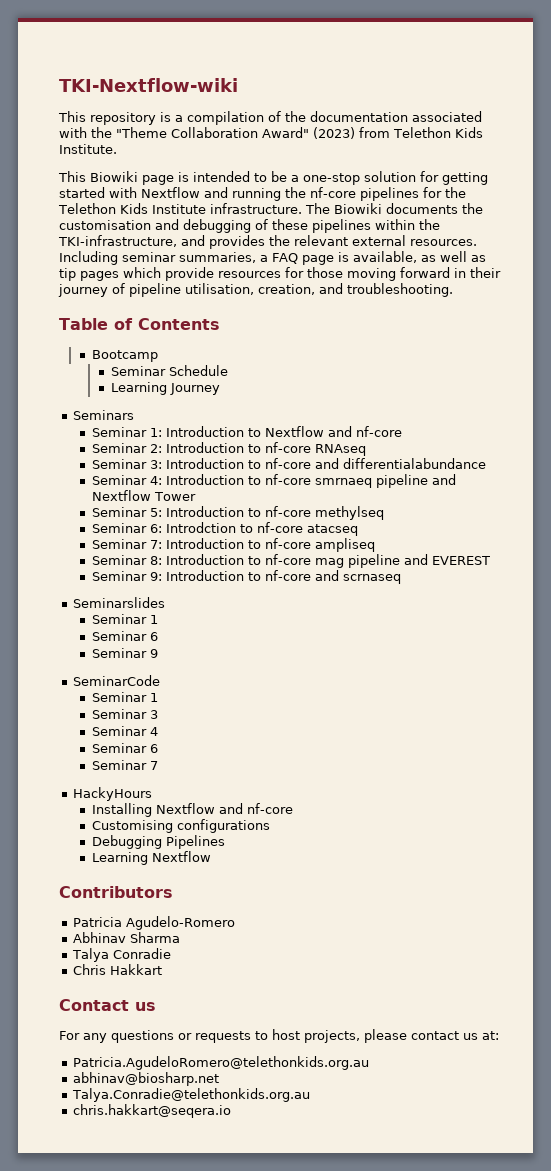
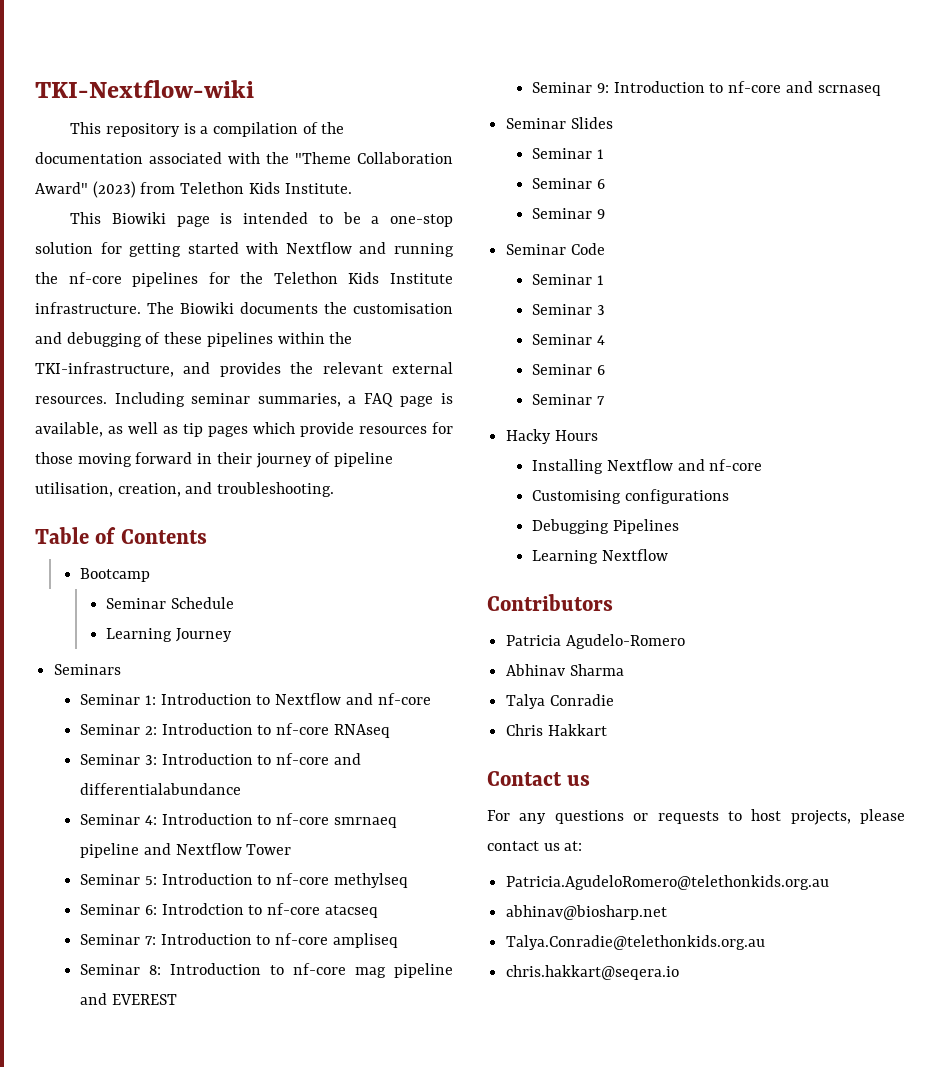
- Seminarslides
+ Seminar Slides
- SeminarCode
+ Seminar Code
- HackyHours
+ Hacky Hours

